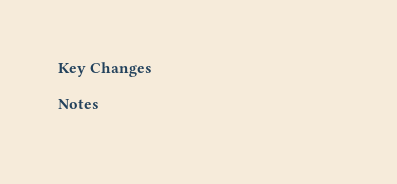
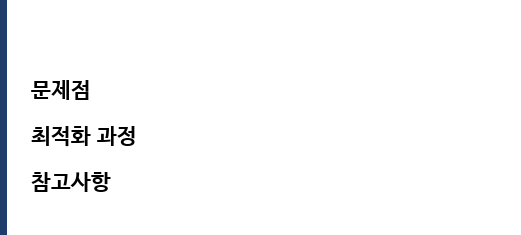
- Key Changes
- Notes
+ 문제점
+ 최적화 과정
+ 참고사항

